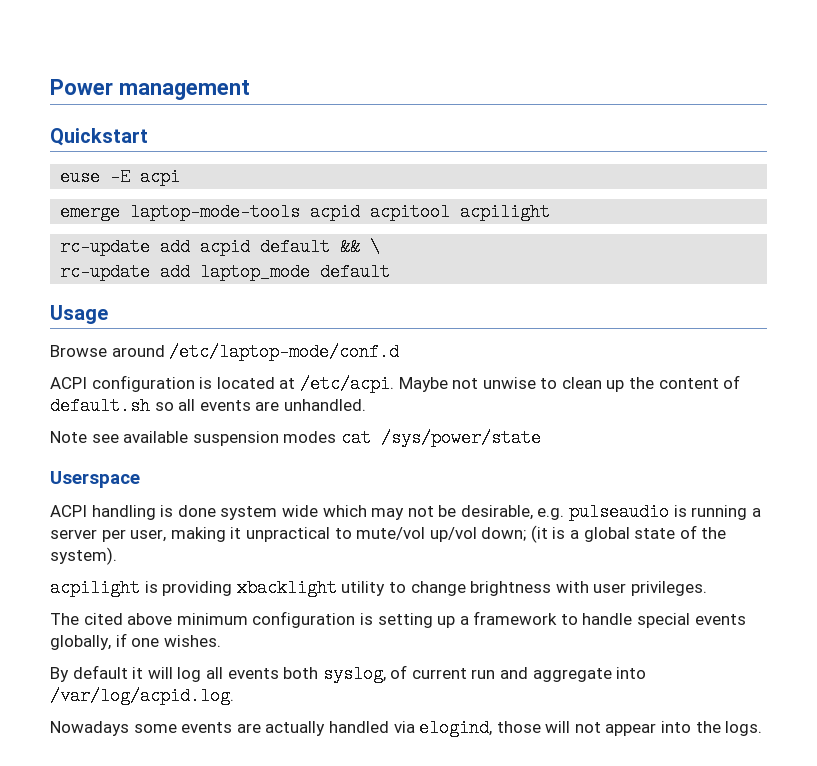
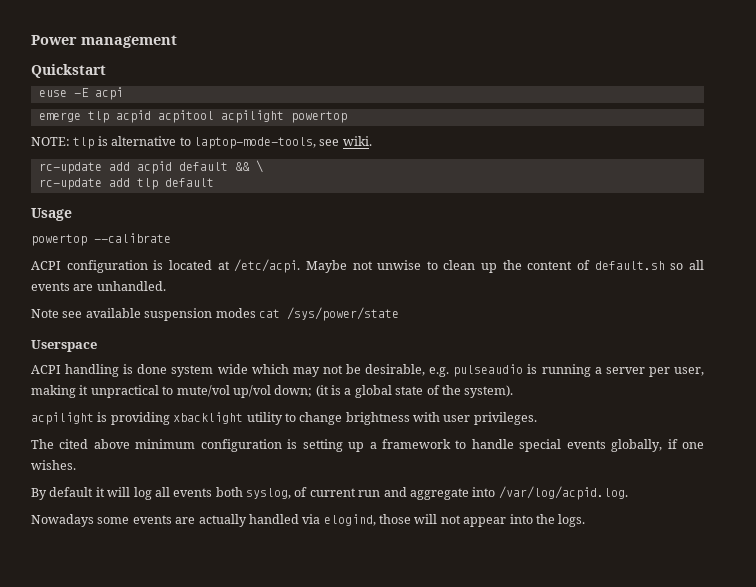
- emerge laptop-mode-tools acpid acpitool acpilight
+ emerge tlp acpid acpitool acpilight powertop
+ NOTE: tlp is alternative to laptop-mode-tools, see wiki.
- rc-update add laptop_mode default
+ rc-update add tlp default
- Browse around /etc/laptop-mode/conf.d
+ powertop --calibrate

